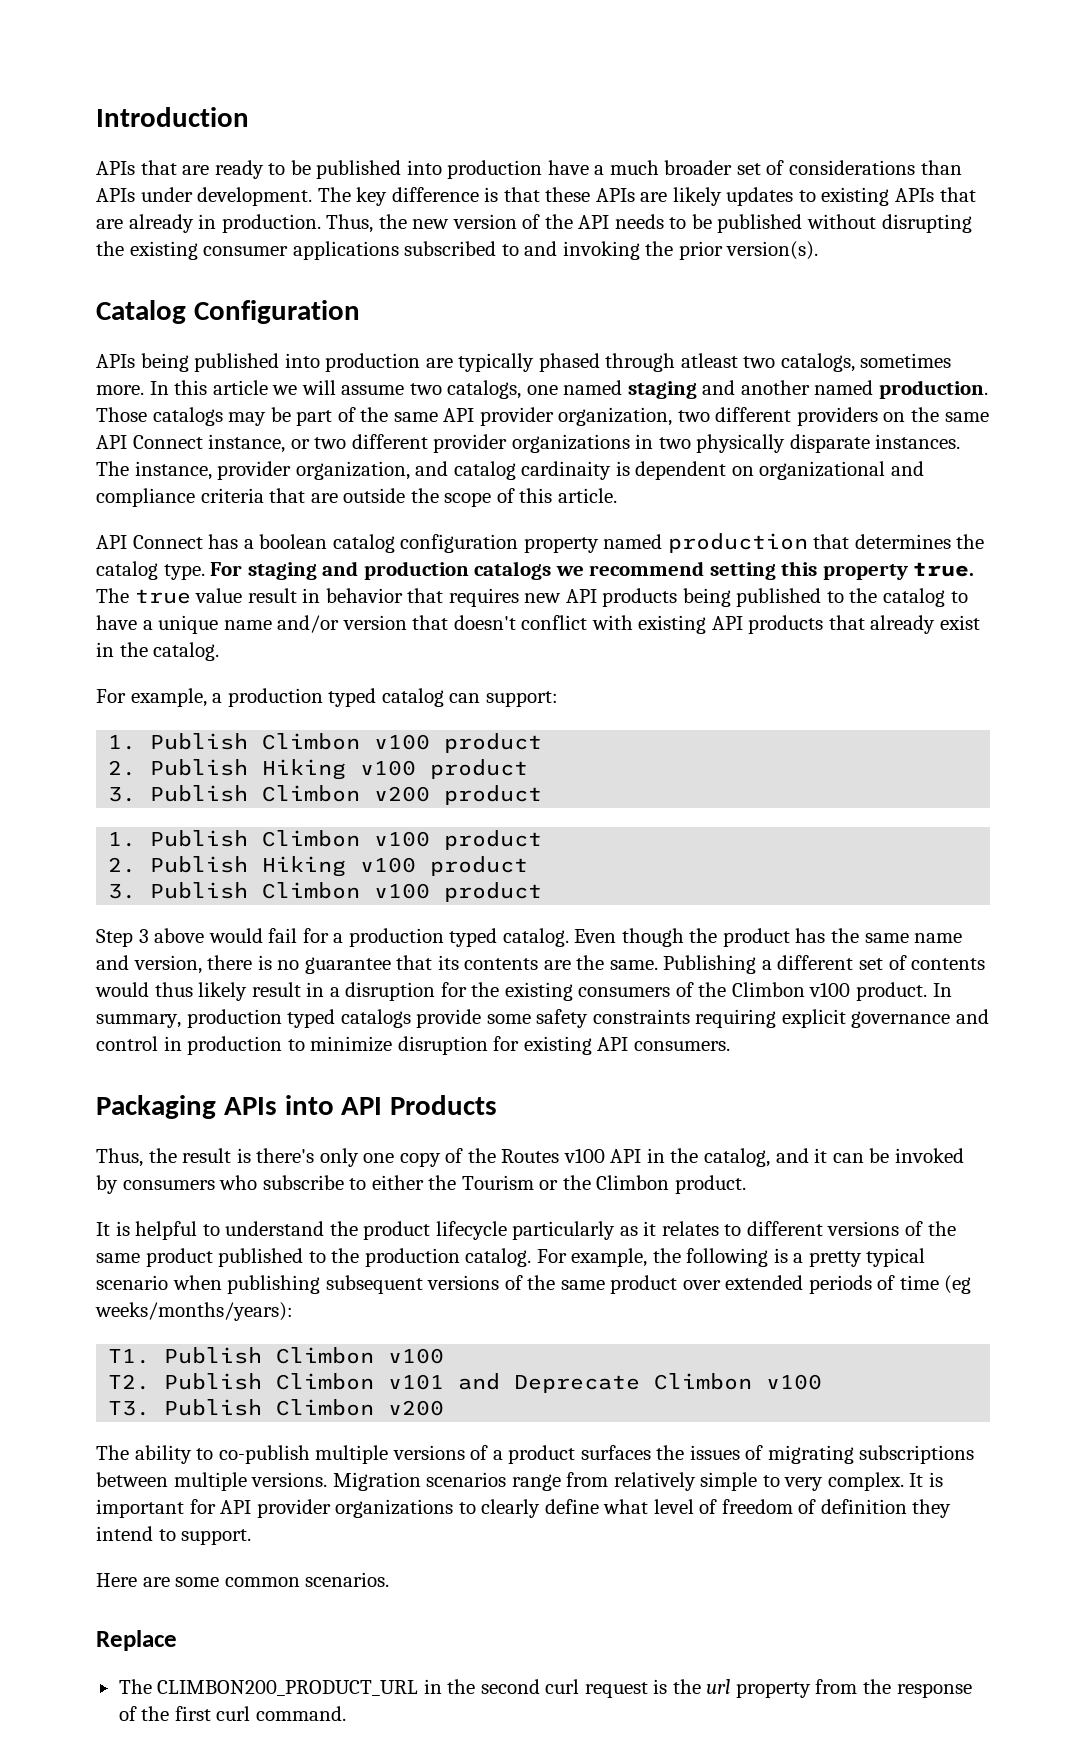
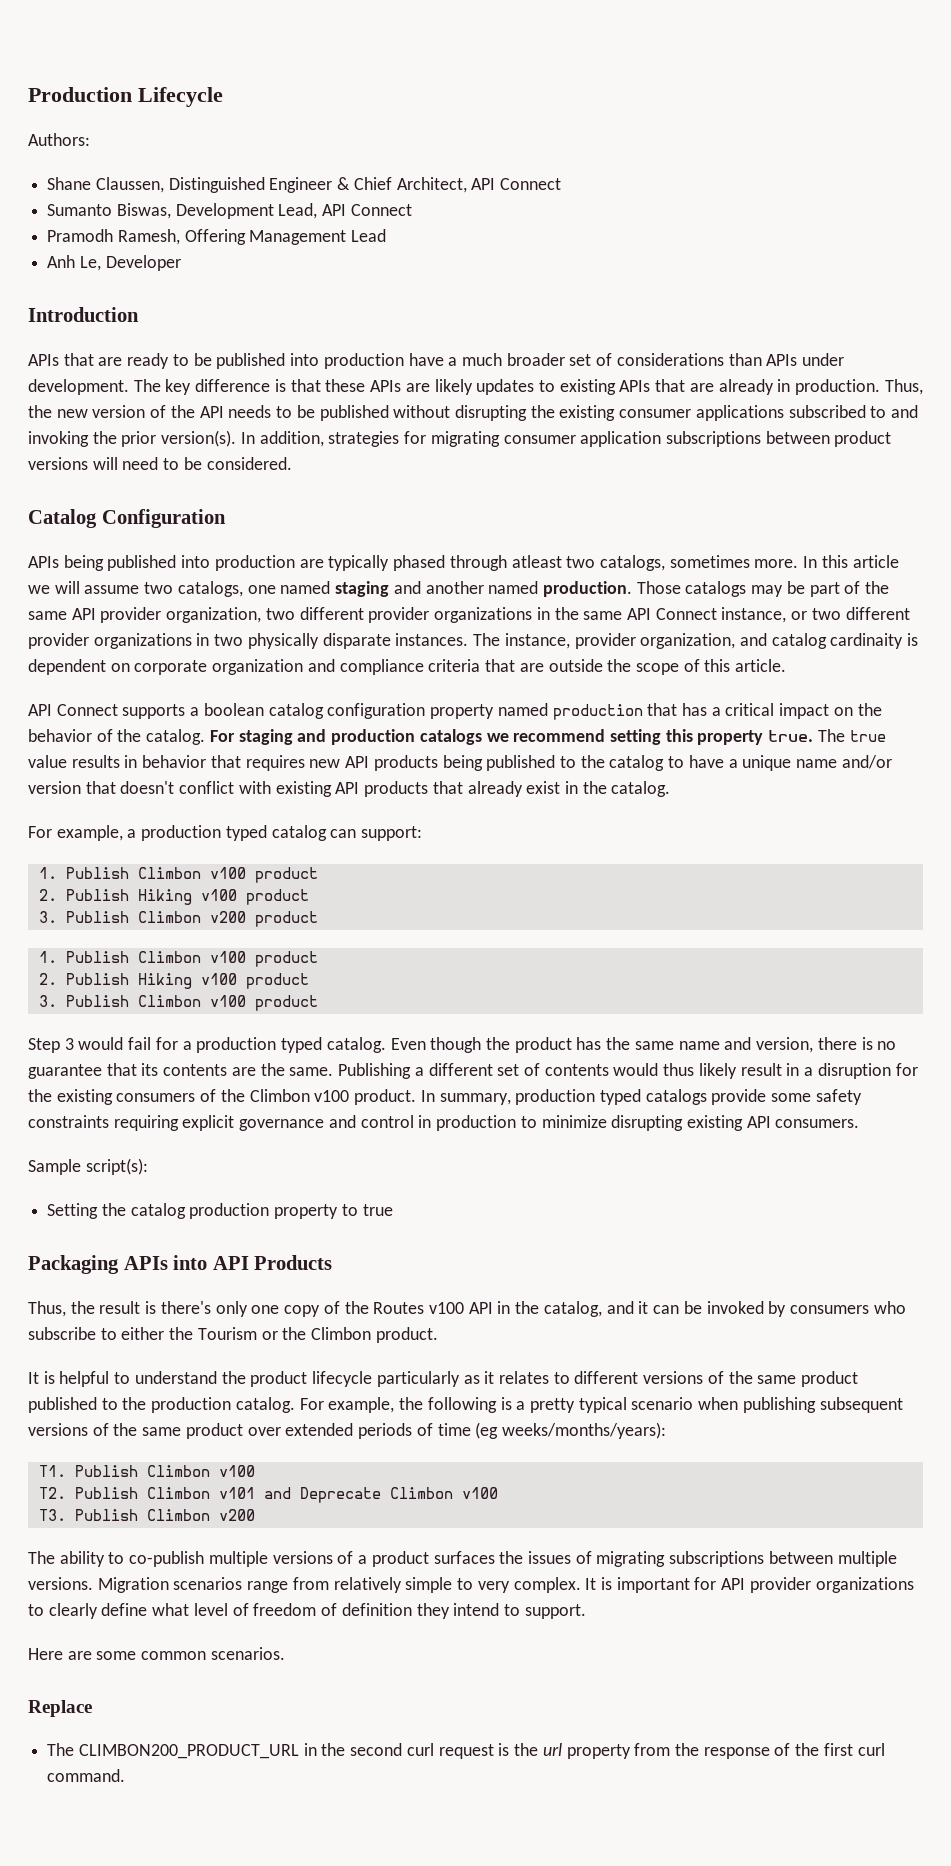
+ Production Lifecycle
+ Authors:
+ Shane Claussen, Distinguished Engineer & Chief Architect, API Connect
+ Sumanto Biswas, Development Lead, API Connect
+ Pramodh Ramesh, Offering Management Lead
+ Anh Le, Developer
+ In addition, strategies for migrating consumer application subscriptions between product versions will need to be considered.
- Those catalogs may be part of the same API provider organization, two different providers on the same API Connect instance, or two different provider organizations in two physically disparate instances.
+ Those catalogs may be part of the same API provider organization, two different provider organizations in the same API Connect instance, or two different provider organizations in two physically disparate instances.
- The instance, provider organization, and catalog cardinaity is dependent on organizational and compliance criteria that are outside the scope of this article.
+ The instance, provider organization, and catalog cardinaity is dependent on corporate organization and compliance criteria that are outside the scope of this article.
- API Connect has a boolean catalog configuration property named production that determines the catalog type.
+ API Connect supports a boolean catalog configuration property named production that has a critical impact on the behavior of the catalog.
- The true value result in behavior that requires new API products being published to the catalog to have a unique name and/or version that doesn't conflict with existing API products that already exist in the catalog.
+ The true value results in behavior that requires new API products being published to the catalog to have a unique name and/or version that doesn't conflict with existing API products that already exist in the catalog.
- Step 3 above would fail for a production typed catalog.
+ Step 3 would fail for a production typed catalog.
- In summary, production typed catalogs provide some safety constraints requiring explicit governance and control in production to minimize disruption for existing API consumers.
+ In summary, production typed catalogs provide some safety constraints requiring explicit governance and control in production to minimize disrupting existing API consumers.
+ Sample script(s):
+ Setting the catalog production property to true

